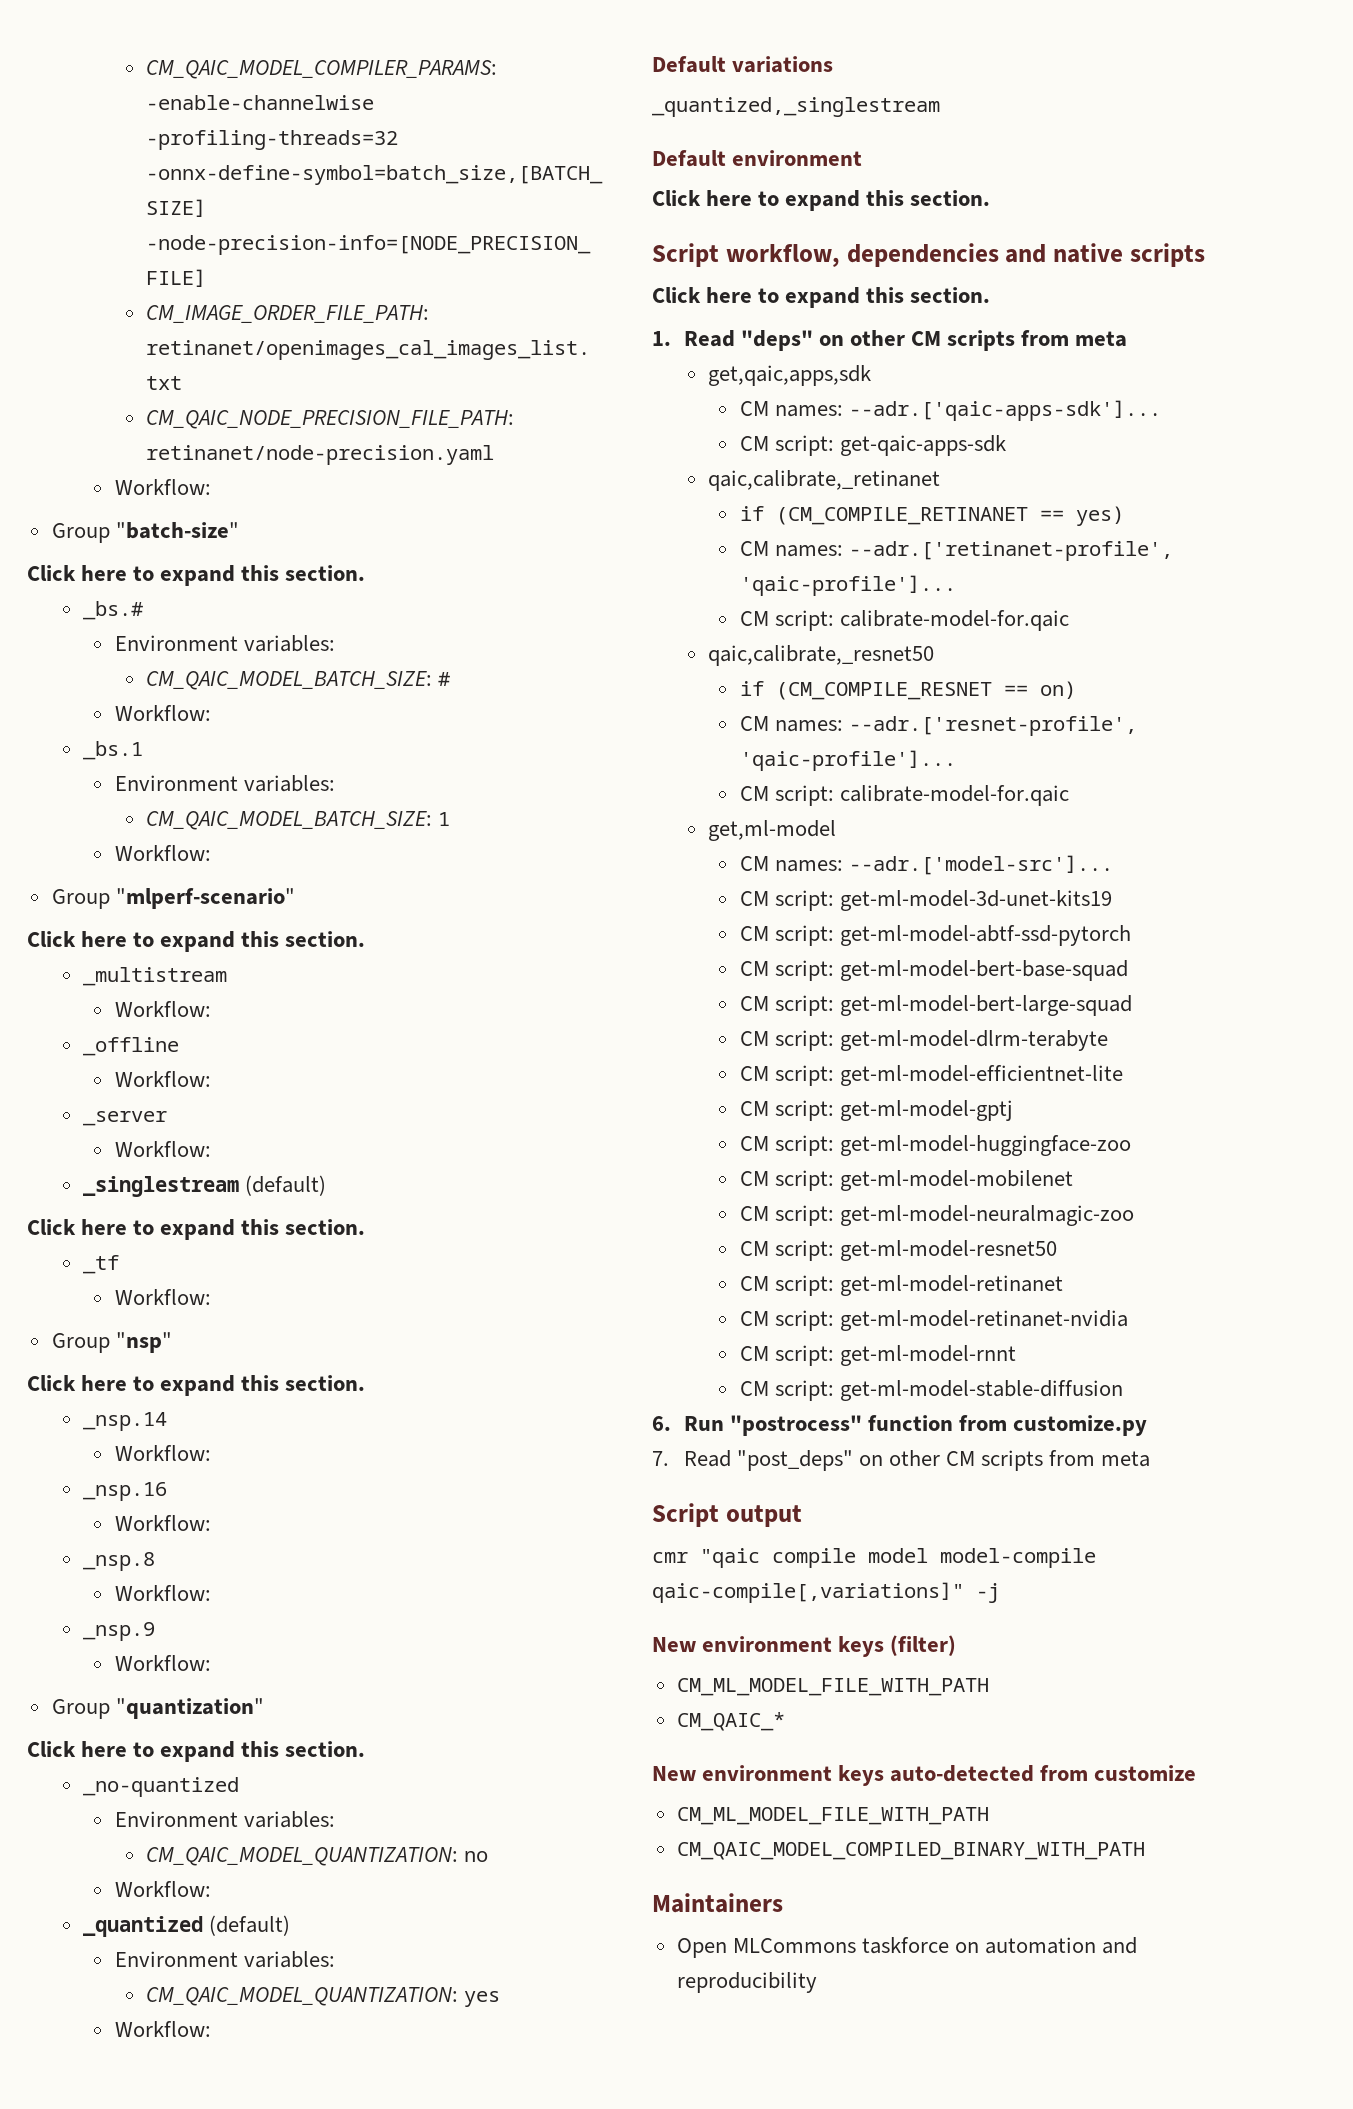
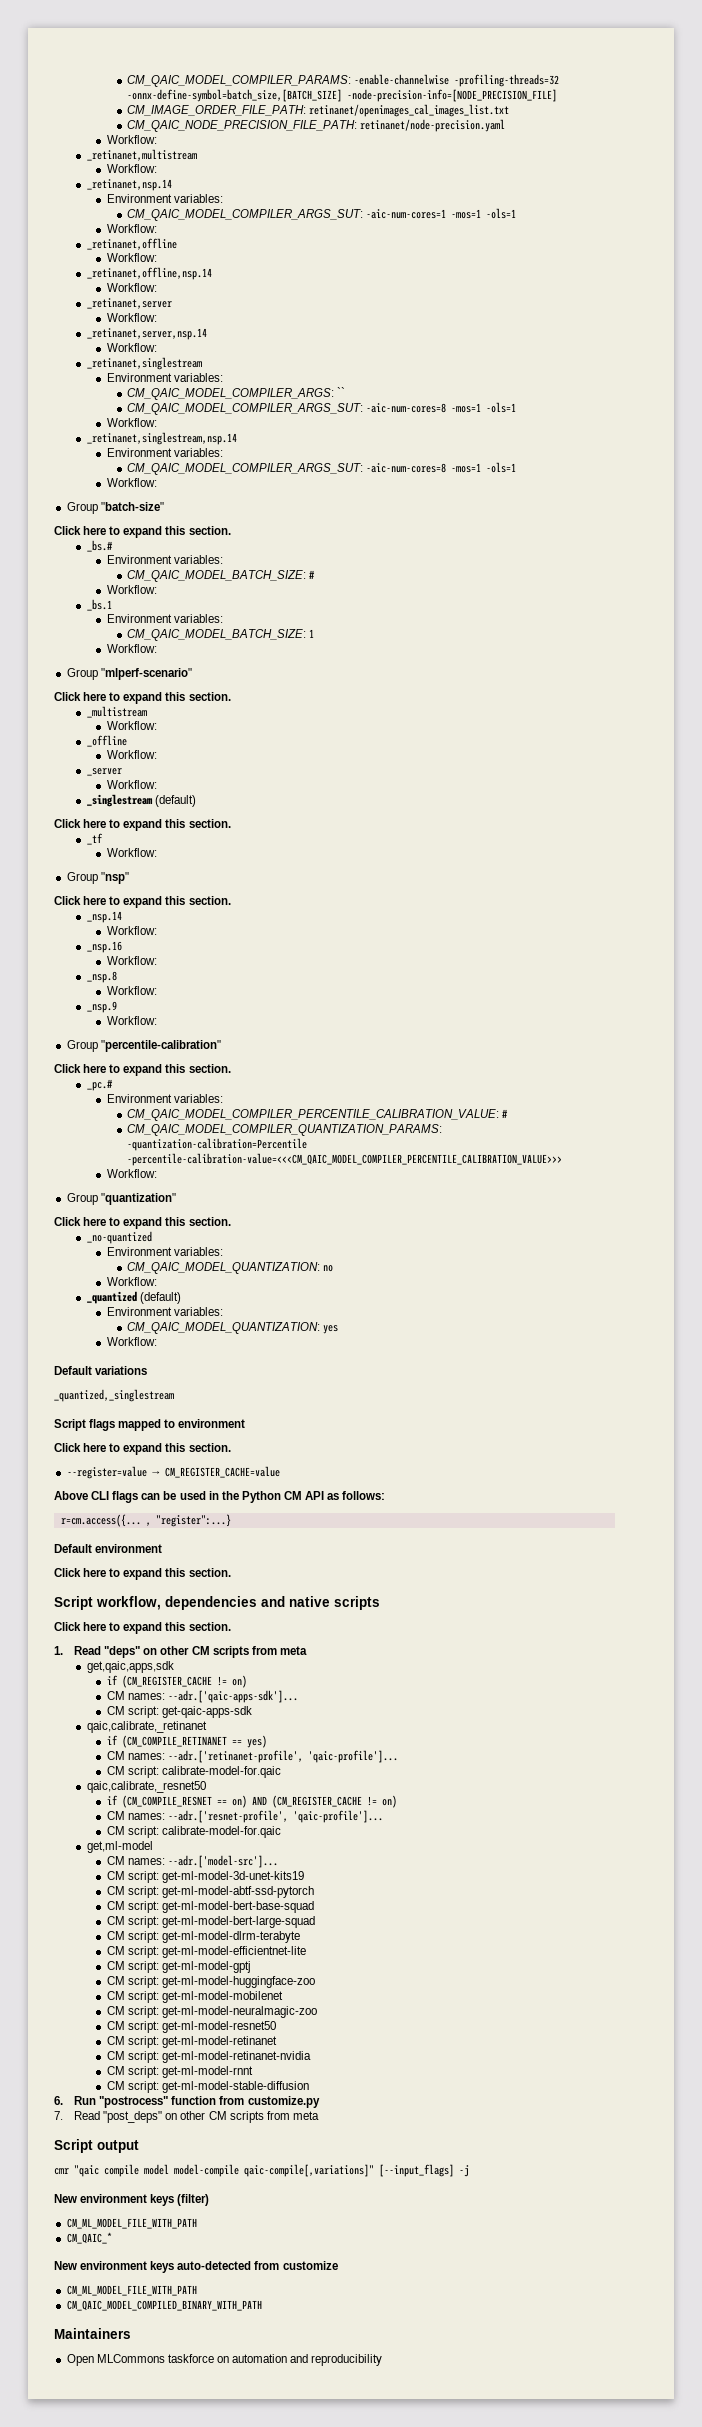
+ _retinanet,multistream
+ Workflow:
+ _retinanet,nsp.14
+ Environment variables:
+ CM_QAIC_MODEL_COMPILER_ARGS_SUT: -aic-num-cores=1 -mos=1 -ols=1
+ Workflow:
+ _retinanet,offline
+ Workflow:
+ _retinanet,offline,nsp.14
+ Workflow:
+ _retinanet,server
+ Workflow:
+ _retinanet,server,nsp.14
+ Workflow:
+ _retinanet,singlestream
+ Environment variables:
+ CM_QAIC_MODEL_COMPILER_ARGS: ``
+ CM_QAIC_MODEL_COMPILER_ARGS_SUT: -aic-num-cores=8 -mos=1 -ols=1
+ Workflow:
+ _retinanet,singlestream,nsp.14
+ Environment variables:
+ CM_QAIC_MODEL_COMPILER_ARGS_SUT: -aic-num-cores=8 -mos=1 -ols=1
+ Workflow:
+ Group "percentile-calibration"
+ Click here to expand this section.
+ _pc.#
+ Environment variables:
+ CM_QAIC_MODEL_COMPILER_PERCENTILE_CALIBRATION_VALUE: #
+ CM_QAIC_MODEL_COMPILER_QUANTIZATION_PARAMS: -quantization-calibration=Percentile -percentile-calibration-value=<<<CM_QAIC_MODEL_COMPILER_PERCENTILE_CALIBRATION_VALUE>>>
+ Workflow:
+ Script flags mapped to environment
+ Click here to expand this section.
+ --register=value → CM_REGISTER_CACHE=value
+ Above CLI flags can be used in the Python CM API as follows:
+ r=cm.access({... , "register":...}
+ if (CM_REGISTER_CACHE != on)
- if (CM_COMPILE_RESNET == on)
+ if (CM_COMPILE_RESNET == on) AND (CM_REGISTER_CACHE != on)
- cmr "qaic compile model model-compile qaic-compile[,variations]" -j
+ cmr "qaic compile model model-compile qaic-compile[,variations]" [--input_flags] -j

